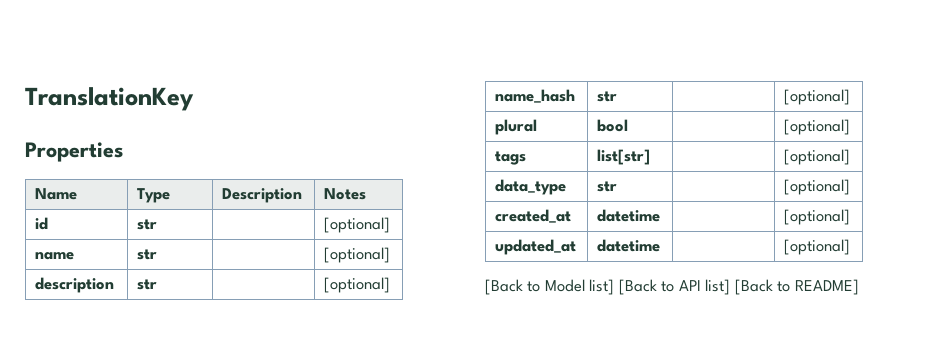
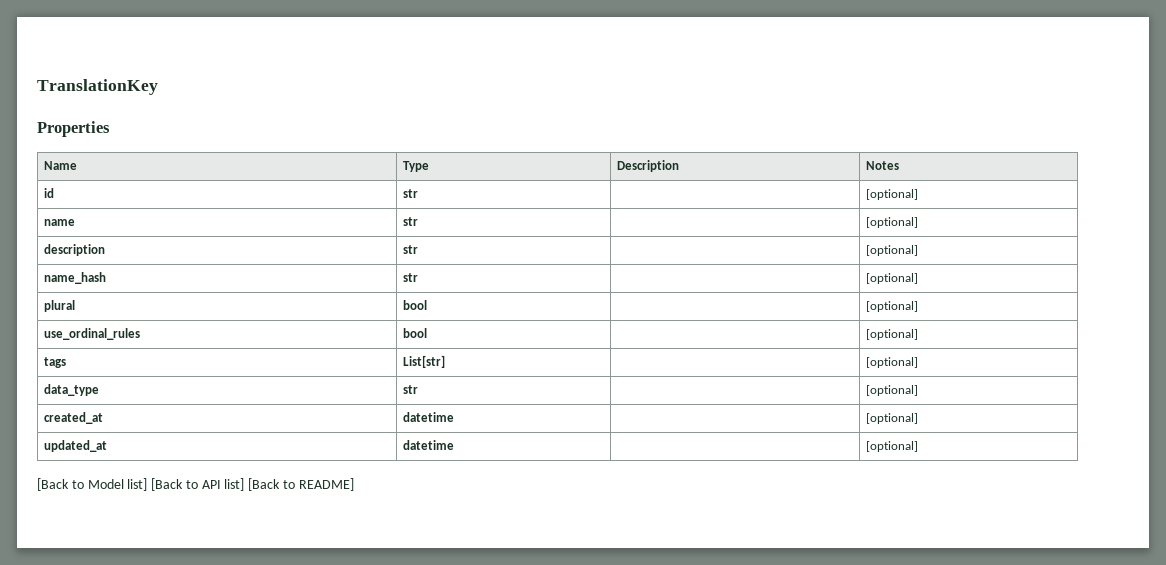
+ use_ordinal_rules | bool | | [optional]
- tags | list[str] | | [optional]
+ tags | List[str] | | [optional]

